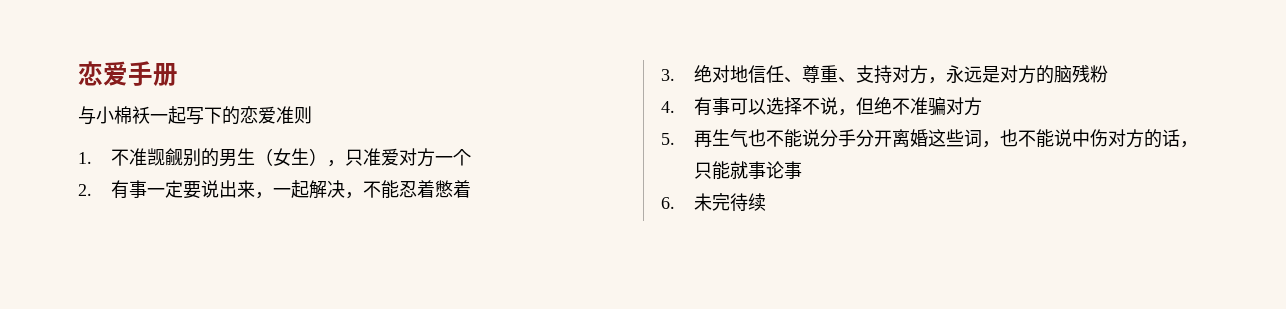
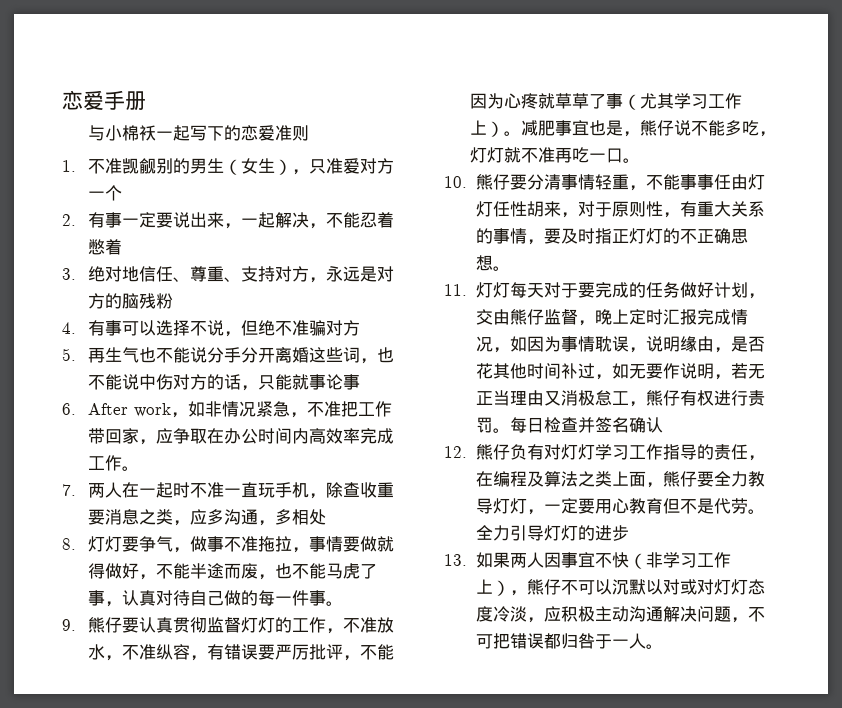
- 6.未完待续
+ 6. After work，如非情况紧急，不准把工作带回家，应争取在办公时间内高效率完成工作。
+ 7.两人在一起时不准一直玩手机，除查收重要消息之类，应多沟通，多相处
+ 8.灯灯要争气，做事不准拖拉，事情要做就得做好，不能半途而废，也不能马虎了事，认真对待自己做的每一件事。
+ 9.熊仔要认真贯彻监督灯灯的工作，不准放水，不准纵容，有错误要严厉批评，不能因为心疼就草草了事（尤其学习工作上）。减肥事宜也是，熊仔说不能多吃，灯灯就不准再吃一口。
+ 10.熊仔要分清事情轻重，不能事事任由灯灯任性胡来，对于原则性，有重大关系的事情，要及时指正灯灯的不正确思想。
+ 11.灯灯每天对于要完成的任务做好计划，交由熊仔监督，晚上定时汇报完成情况，如因为事情耽误，说明缘由，是否花其他时间补过，如无要作说明，若无正当理由又消极怠工，熊仔有权进行责罚。每日检查并签名确认
+ 12.熊仔负有对灯灯学习工作指导的责任，在编程及算法之类上面，熊仔要全力教导灯灯，一定要用心教育但不是代劳。全力引导灯灯的进步
+ 13.如果两人因事宜不快（非学习工作上），熊仔不可以沉默以对或对灯灯态度冷淡，应积极主动沟通解决问题，不可把错误都归咎于一人。

